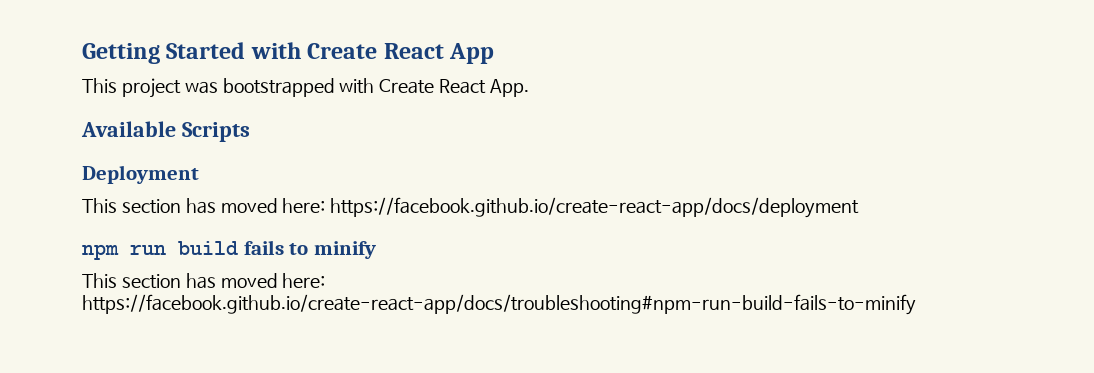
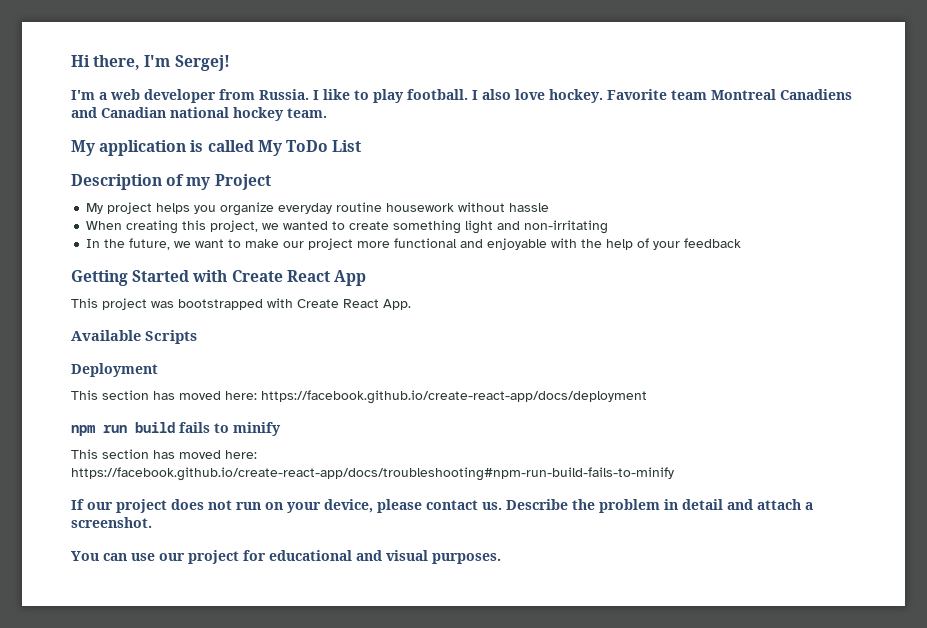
+ Hi there, I'm Sergej!
+ I'm a web developer from Russia. I like to play football. I also love hockey. Favorite team Montreal Canadiens and Canadian national hockey team.
+ My application is called My ToDo List
+ Description of my Project
+ My project helps you organize everyday routine housework without hassle
+ When creating this project, we wanted to create something light and non-irritating
+ In the future, we want to make our project more functional and enjoyable with the help of your feedback
+ If our project does not run on your device, please contact us. Describe the problem in detail and attach a screenshot.
+ You can use our project for educational and visual purposes.

